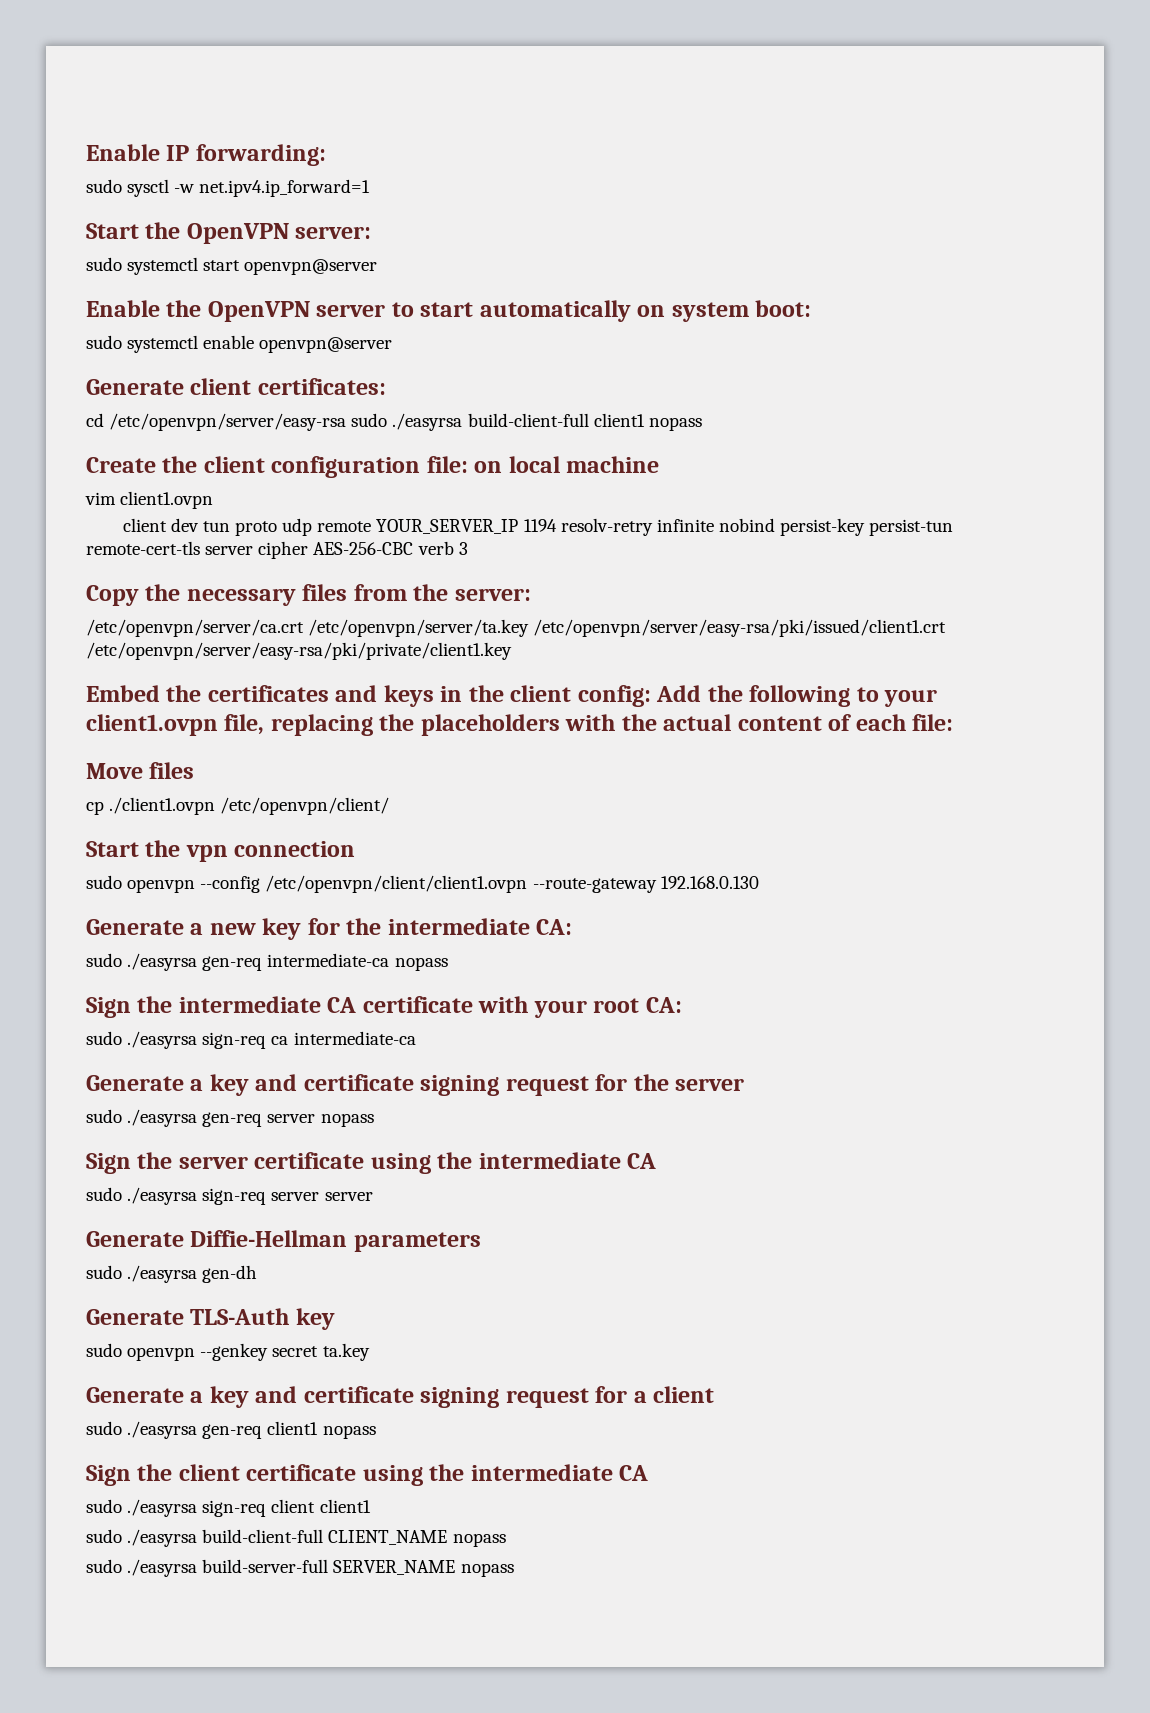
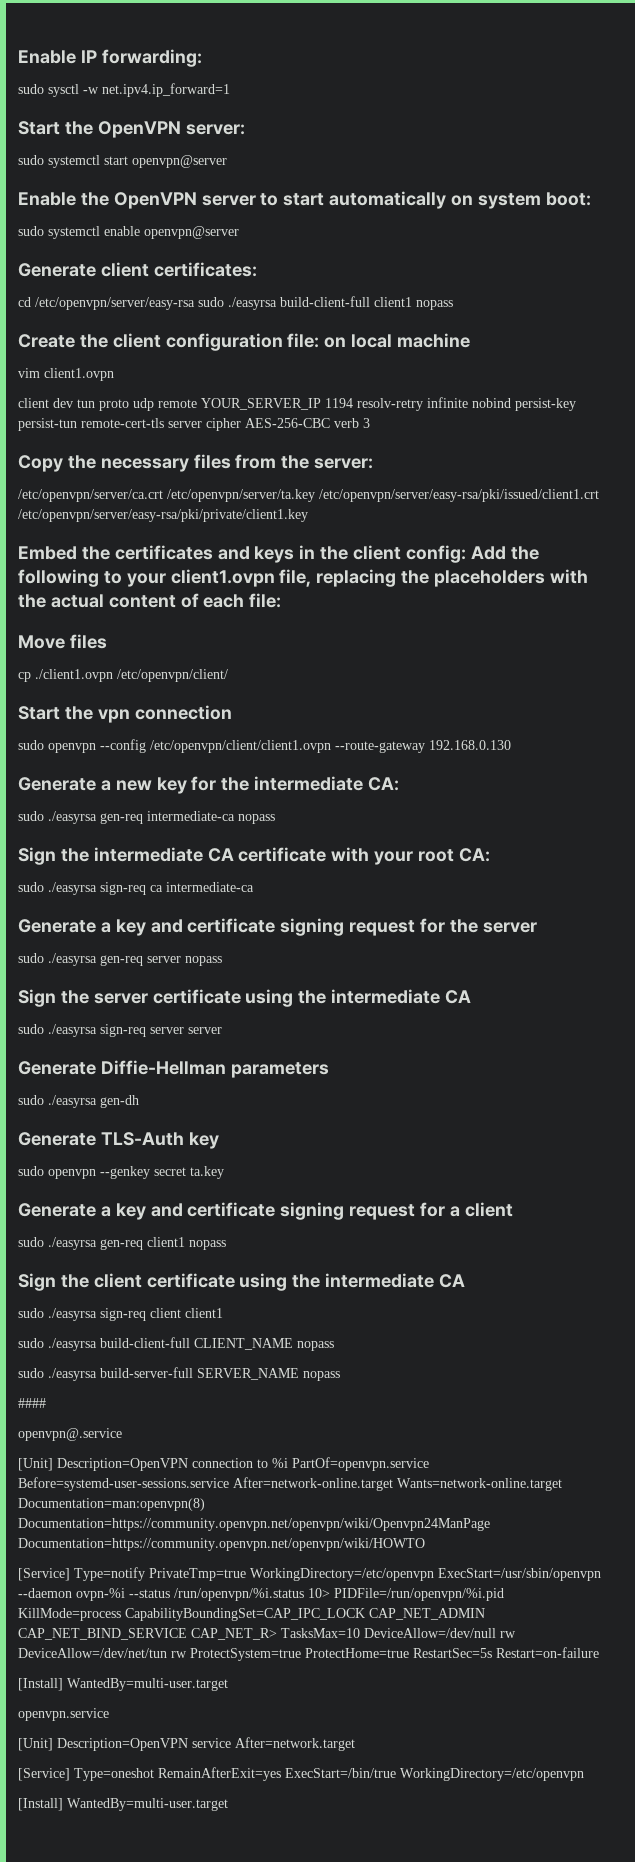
+ ####
+ openvpn@.service
+ [Unit] Description=OpenVPN connection to %i PartOf=openvpn.service Before=systemd-user-sessions.service After=network-online.target Wants=network-online.target Documentation=man:openvpn(8) Documentation=https://community.openvpn.net/openvpn/wiki/Openvpn24ManPage Documentation=https://community.openvpn.net/openvpn/wiki/HOWTO
+ [Service] Type=notify PrivateTmp=true WorkingDirectory=/etc/openvpn ExecStart=/usr/sbin/openvpn --daemon ovpn-%i --status /run/openvpn/%i.status 10> PIDFile=/run/openvpn/%i.pid KillMode=process CapabilityBoundingSet=CAP_IPC_LOCK CAP_NET_ADMIN CAP_NET_BIND_SERVICE CAP_NET_R> TasksMax=10 DeviceAllow=/dev/null rw DeviceAllow=/dev/net/tun rw ProtectSystem=true ProtectHome=true RestartSec=5s Restart=on-failure
+ [Install] WantedBy=multi-user.target
+ openvpn.service
+ [Unit] Description=OpenVPN service After=network.target
+ [Service] Type=oneshot RemainAfterExit=yes ExecStart=/bin/true WorkingDirectory=/etc/openvpn
+ [Install] WantedBy=multi-user.target

